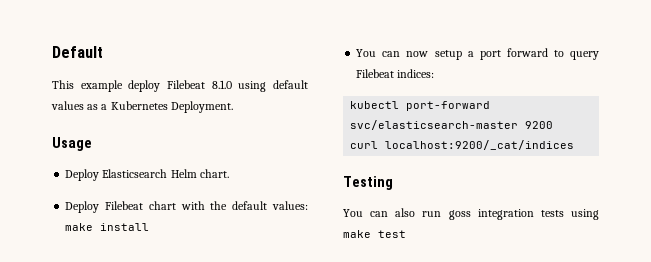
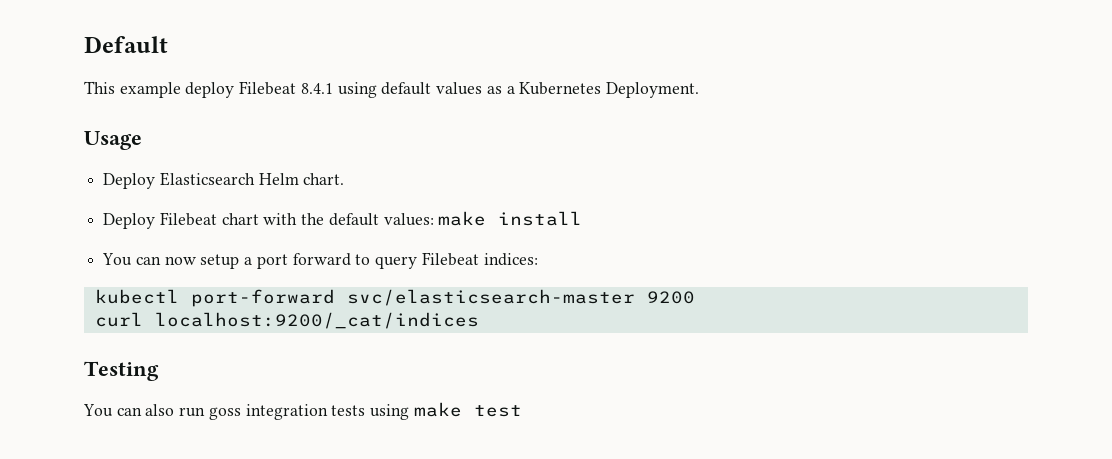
- This example deploy Filebeat 8.1.0 using default values as a Kubernetes Deployment.
+ This example deploy Filebeat 8.4.1 using default values as a Kubernetes Deployment.

